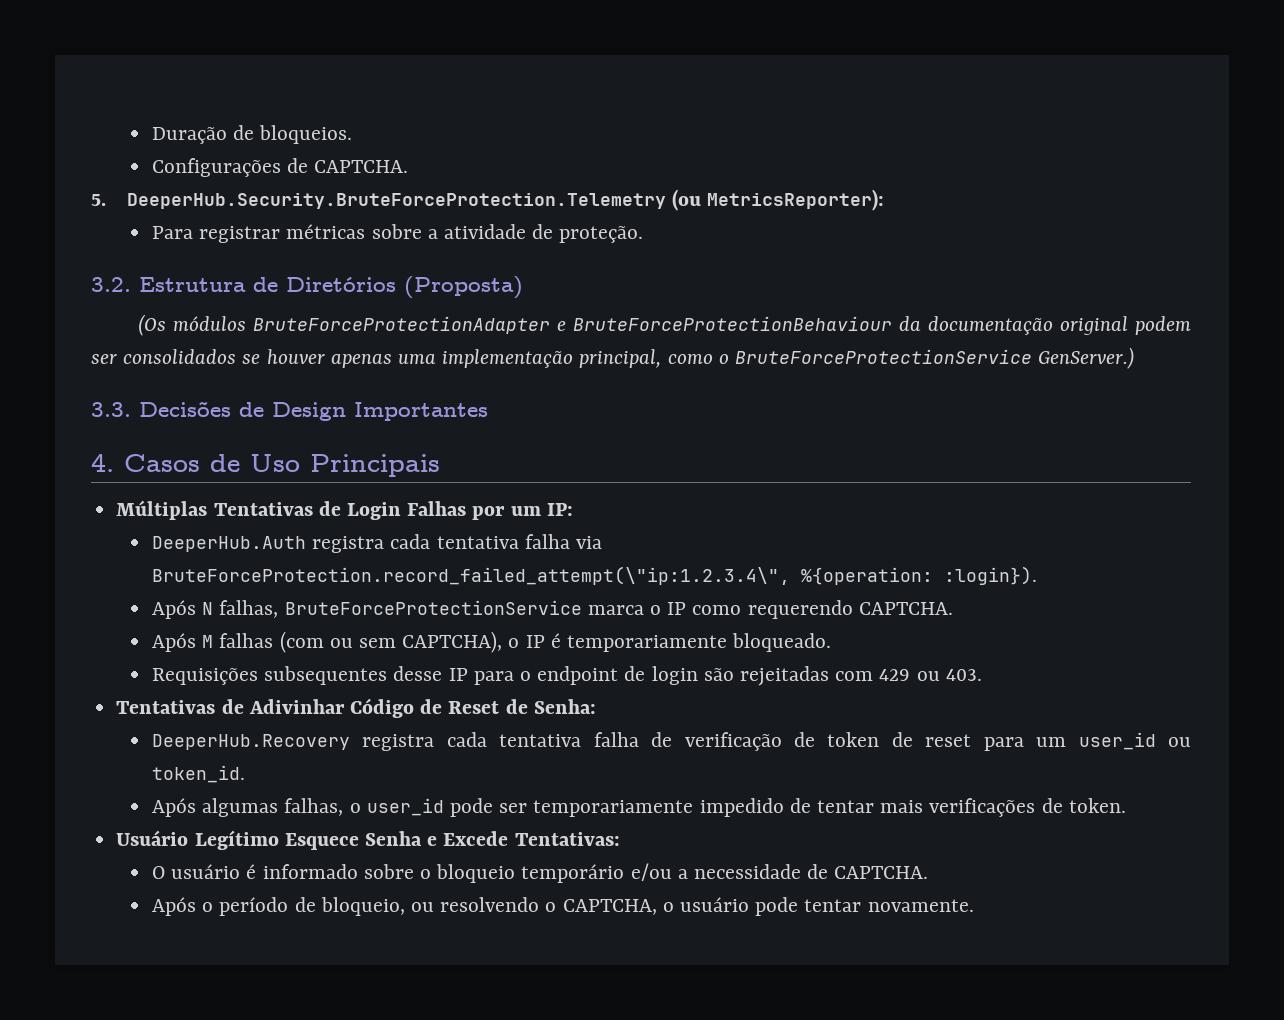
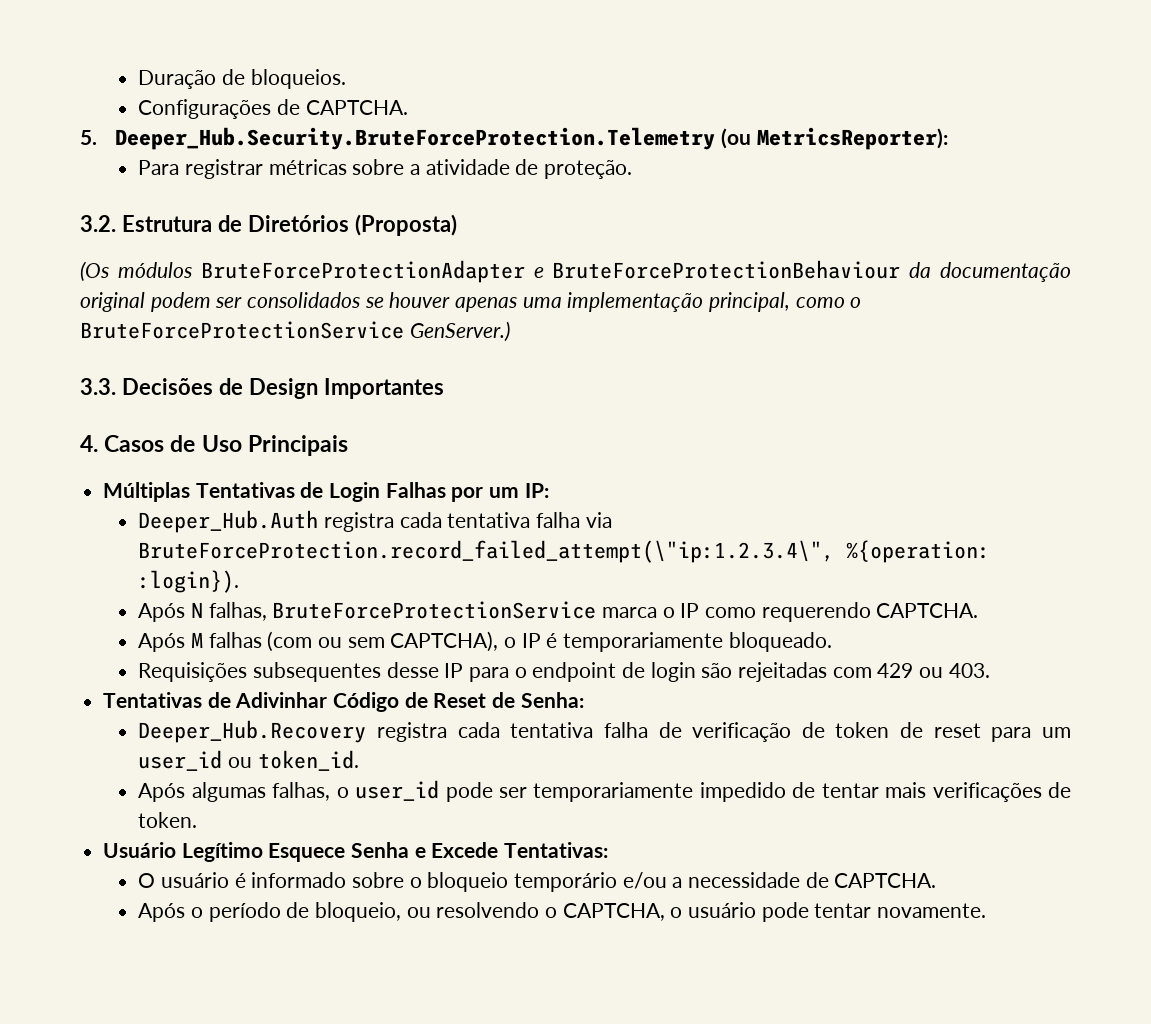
- 5. DeeperHub.Security.BruteForceProtection.Telemetry (ou MetricsReporter):
+ 5. Deeper_Hub.Security.BruteForceProtection.Telemetry (ou MetricsReporter):
- DeeperHub.Auth registra cada tentativa falha via BruteForceProtection.record_failed_attempt(\"ip:1.2.3.4\", %{operation: :login}).
+ Deeper_Hub.Auth registra cada tentativa falha via BruteForceProtection.record_failed_attempt(\"ip:1.2.3.4\", %{operation: :login}).
- DeeperHub.Recovery registra cada tentativa falha de verificação de token de reset para um user_id ou token_id.
+ Deeper_Hub.Recovery registra cada tentativa falha de verificação de token de reset para um user_id ou token_id.

